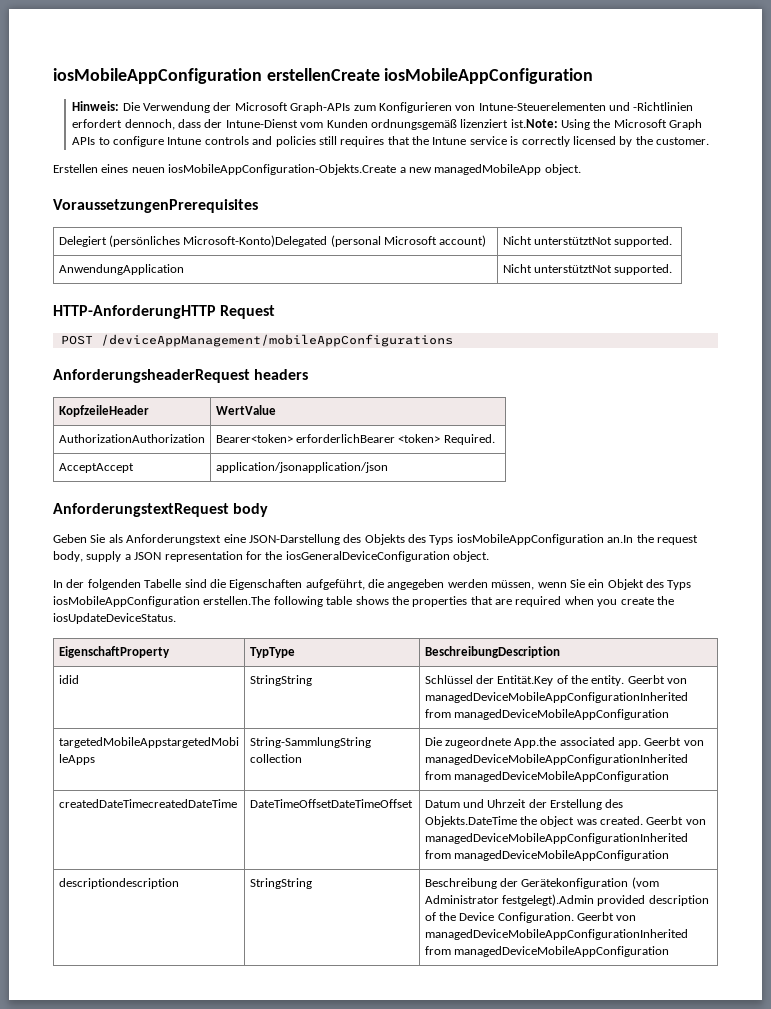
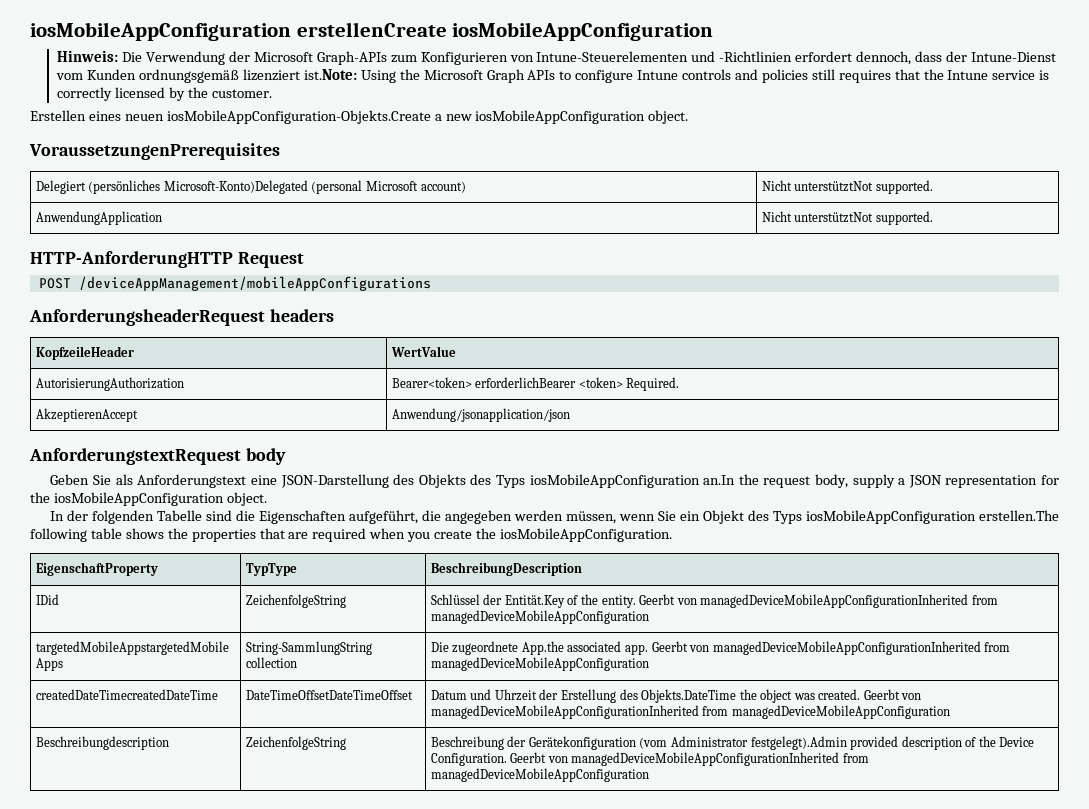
- Erstellen eines neuen iosMobileAppConfiguration-Objekts.Create a new managedMobileApp object.
+ Erstellen eines neuen iosMobileAppConfiguration-Objekts.Create a new iosMobileAppConfiguration object.
- AuthorizationAuthorization | Bearer<token> erforderlichBearer <token> Required.
+ AutorisierungAuthorization | Bearer<token> erforderlichBearer <token> Required.
- AcceptAccept | application/jsonapplication/json
+ AkzeptierenAccept | Anwendung/jsonapplication/json
- Geben Sie als Anforderungstext eine JSON-Darstellung des Objekts des Typs iosMobileAppConfiguration an.In the request body, supply a JSON representation for the iosGeneralDeviceConfiguration object.
+ Geben Sie als Anforderungstext eine JSON-Darstellung des Objekts des Typs iosMobileAppConfiguration an.In the request body, supply a JSON representation for the iosMobileAppConfiguration object.
- In der folgenden Tabelle sind die Eigenschaften aufgeführt, die angegeben werden müssen, wenn Sie ein Objekt des Typs iosMobileAppConfiguration erstellen.The following table shows the properties that are required when you create the iosUpdateDeviceStatus.
+ In der folgenden Tabelle sind die Eigenschaften aufgeführt, die angegeben werden müssen, wenn Sie ein Objekt des Typs iosMobileAppConfiguration erstellen.The following table shows the properties that are required when you create the iosMobileAppConfiguration.
- idid | StringString | Schlüssel der Entität.Key of the entity. Geerbt von managedDeviceMobileAppConfigurationInherited from managedDeviceMobileAppConfiguration
+ IDid | ZeichenfolgeString | Schlüssel der Entität.Key of the entity. Geerbt von managedDeviceMobileAppConfigurationInherited from managedDeviceMobileAppConfiguration
- descriptiondescription | StringString | Beschreibung der Gerätekonfiguration (vom Administrator festgelegt).Admin provided description of the Device Configuration. Geerbt von managedDeviceMobileAppConfigurationInherited from managedDeviceMobileAppConfiguration
+ Beschreibungdescription | ZeichenfolgeString | Beschreibung der Gerätekonfiguration (vom Administrator festgelegt).Admin provided description of the Device Configuration. Geerbt von managedDeviceMobileAppConfigurationInherited from managedDeviceMobileAppConfiguration

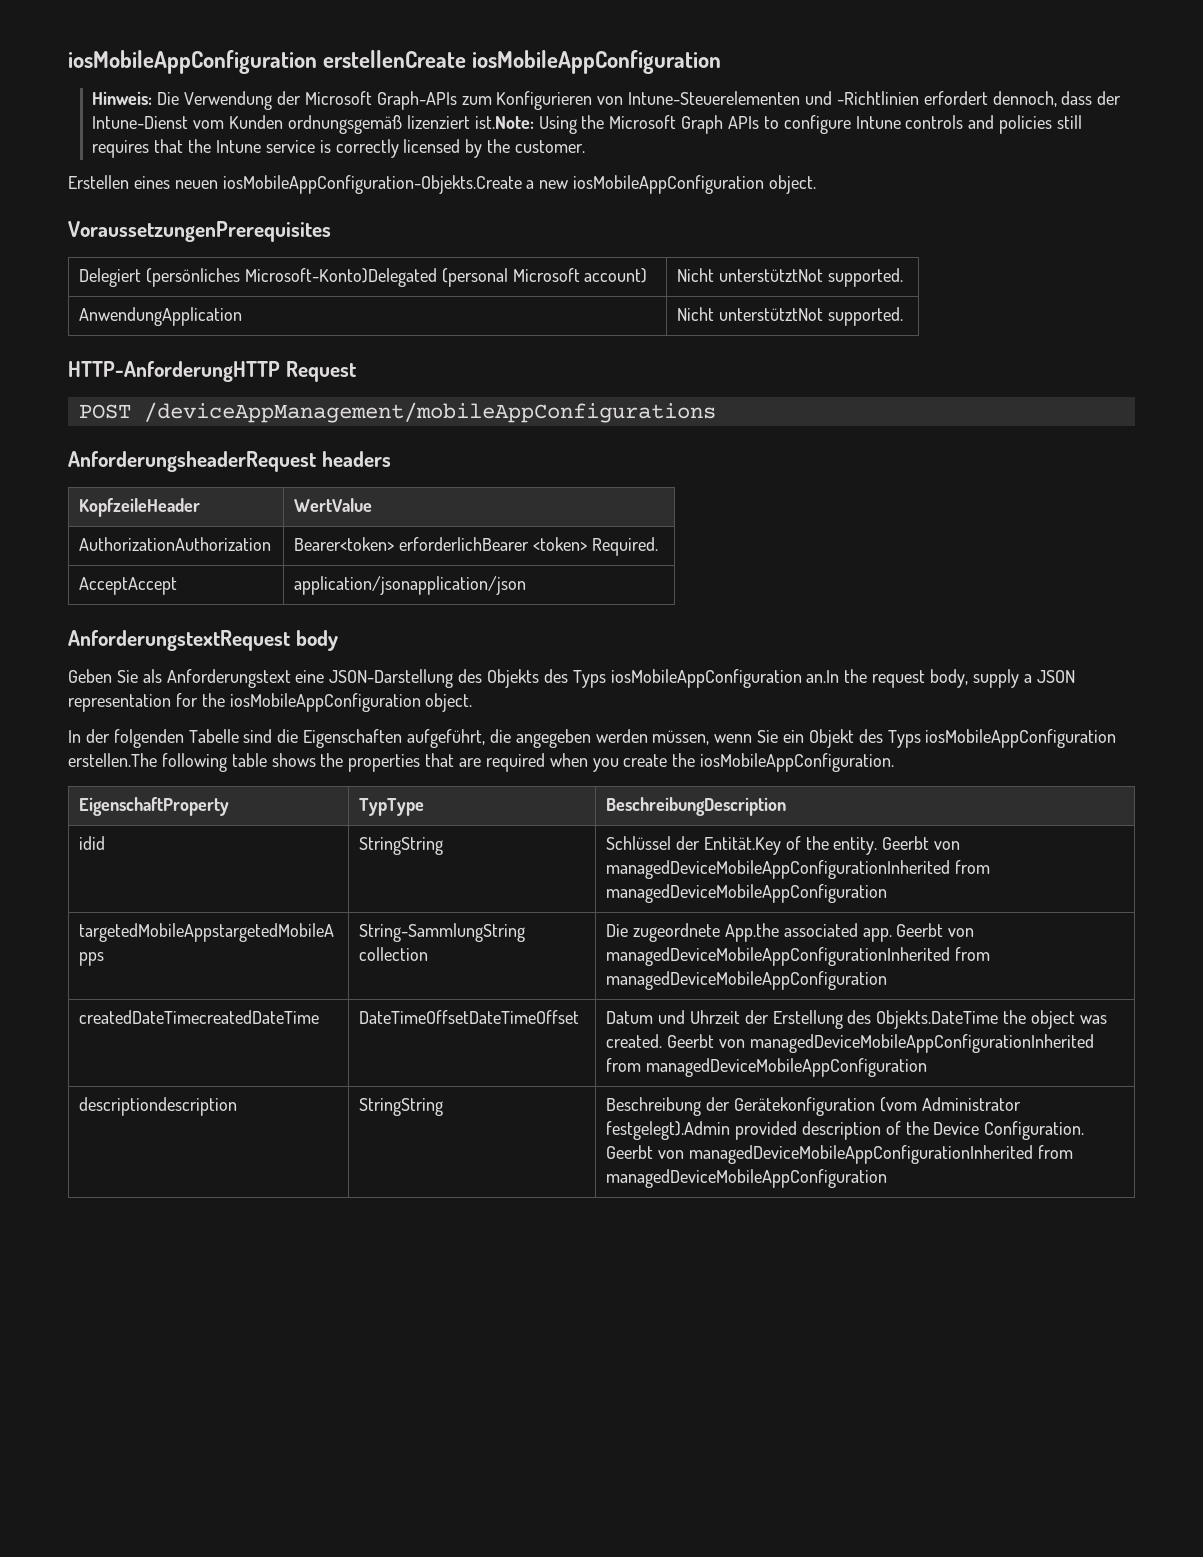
- AutorisierungAuthorization | Bearer<token> erforderlichBearer <token> Required.
+ AuthorizationAuthorization | Bearer<token> erforderlichBearer <token> Required.
- AkzeptierenAccept | Anwendung/jsonapplication/json
+ AcceptAccept | application/jsonapplication/json
- IDid | ZeichenfolgeString | Schlüssel der Entität.Key of the entity. Geerbt von managedDeviceMobileAppConfigurationInherited from managedDeviceMobileAppConfiguration
+ idid | StringString | Schlüssel der Entität.Key of the entity. Geerbt von managedDeviceMobileAppConfigurationInherited from managedDeviceMobileAppConfiguration
- Beschreibungdescription | ZeichenfolgeString | Beschreibung der Gerätekonfiguration (vom Administrator festgelegt).Admin provided description of the Device Configuration. Geerbt von managedDeviceMobileAppConfigurationInherited from managedDeviceMobileAppConfiguration
+ descriptiondescription | StringString | Beschreibung der Gerätekonfiguration (vom Administrator festgelegt).Admin provided description of the Device Configuration. Geerbt von managedDeviceMobileAppConfigurationInherited from managedDeviceMobileAppConfiguration

